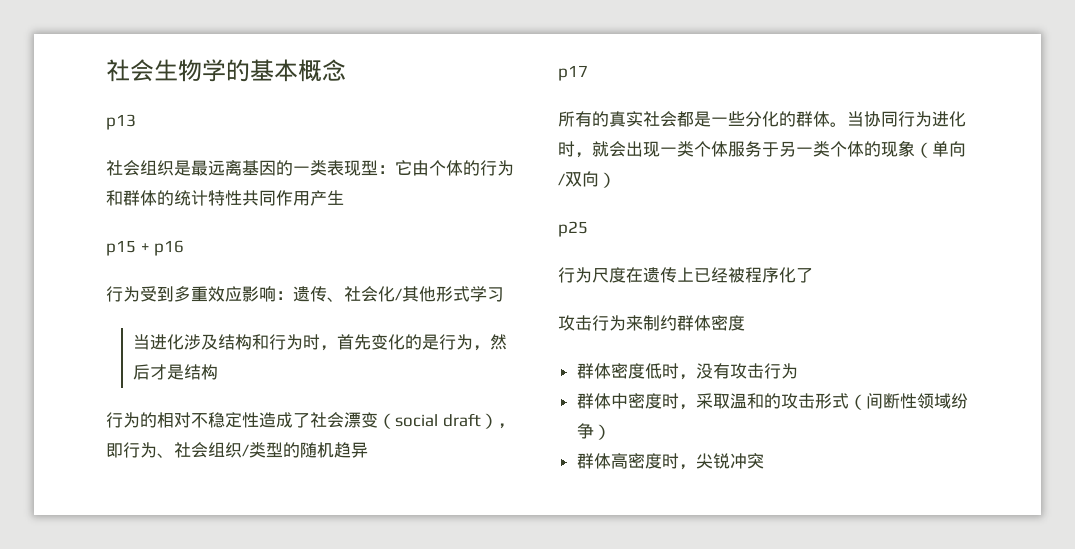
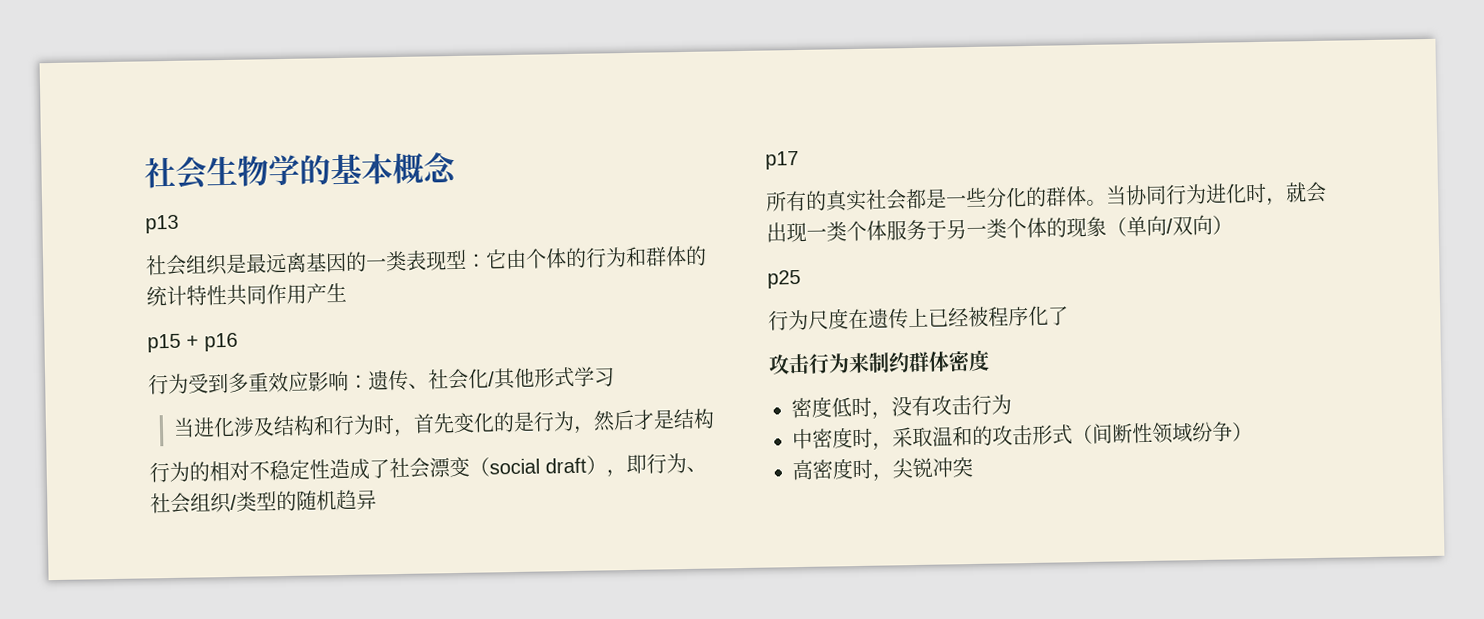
- 群体密度低时，没有攻击行为
+ 密度低时，没有攻击行为
- 群体中密度时，采取温和的攻击形式（间断性领域纷争）
+ 中密度时，采取温和的攻击形式（间断性领域纷争）
- 群体高密度时，尖锐冲突
+ 高密度时，尖锐冲突

